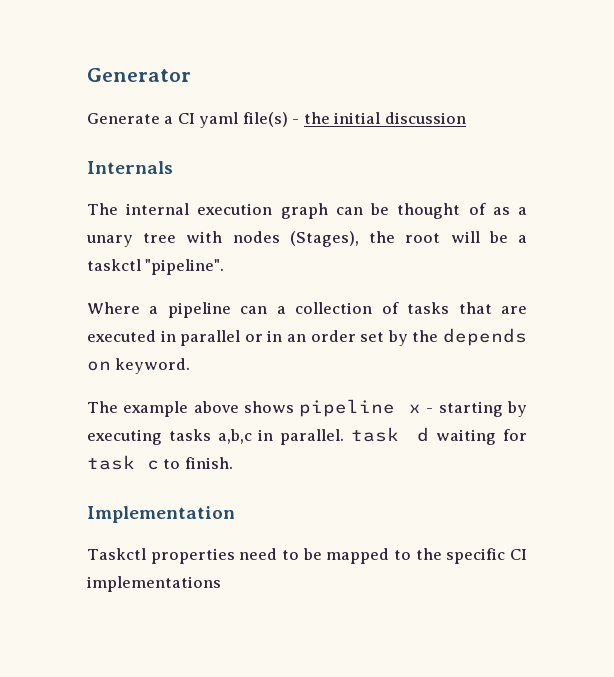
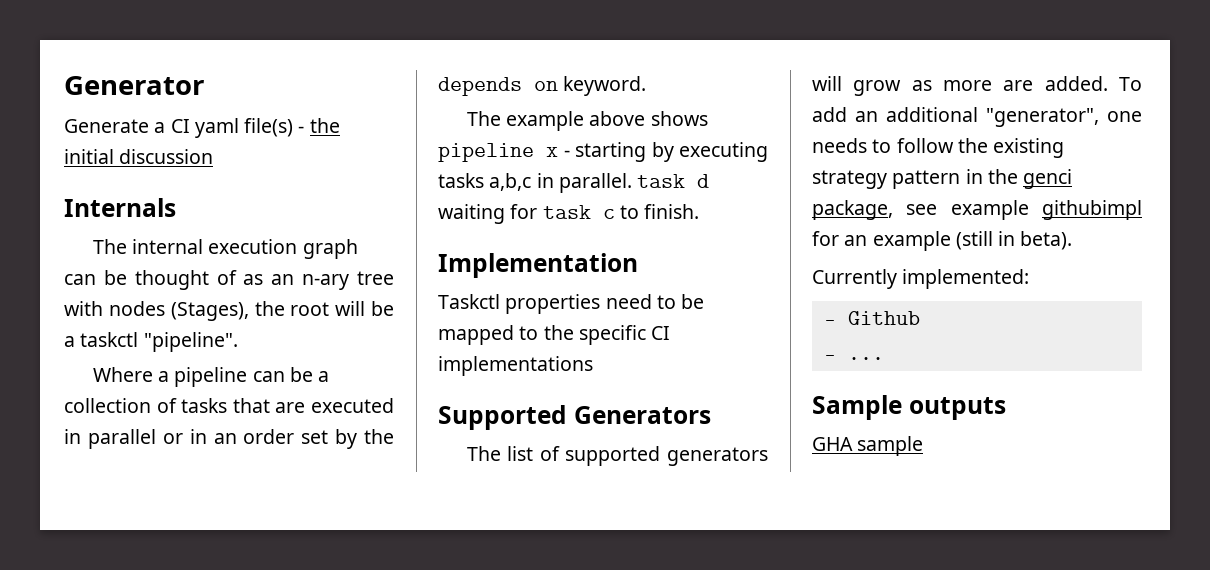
- The internal execution graph can be thought of as a unary tree with nodes (Stages), the root will be a taskctl "pipeline".
+ The internal execution graph can be thought of as an n-ary tree with nodes (Stages), the root will be a taskctl "pipeline".
- Where a pipeline can a collection of tasks that are executed in parallel or in an order set by the depends on keyword.
+ Where a pipeline can be a collection of tasks that are executed in parallel or in an order set by the depends on keyword.
+ Supported Generators
+ The list of supported generators will grow as more are added. To add an additional "generator", one needs to follow the existing strategy pattern in the genci package, see example githubimpl for an example (still in beta).
+ Currently implemented:
+ - Github
+ - ...
+ Sample outputs
+ GHA sample

